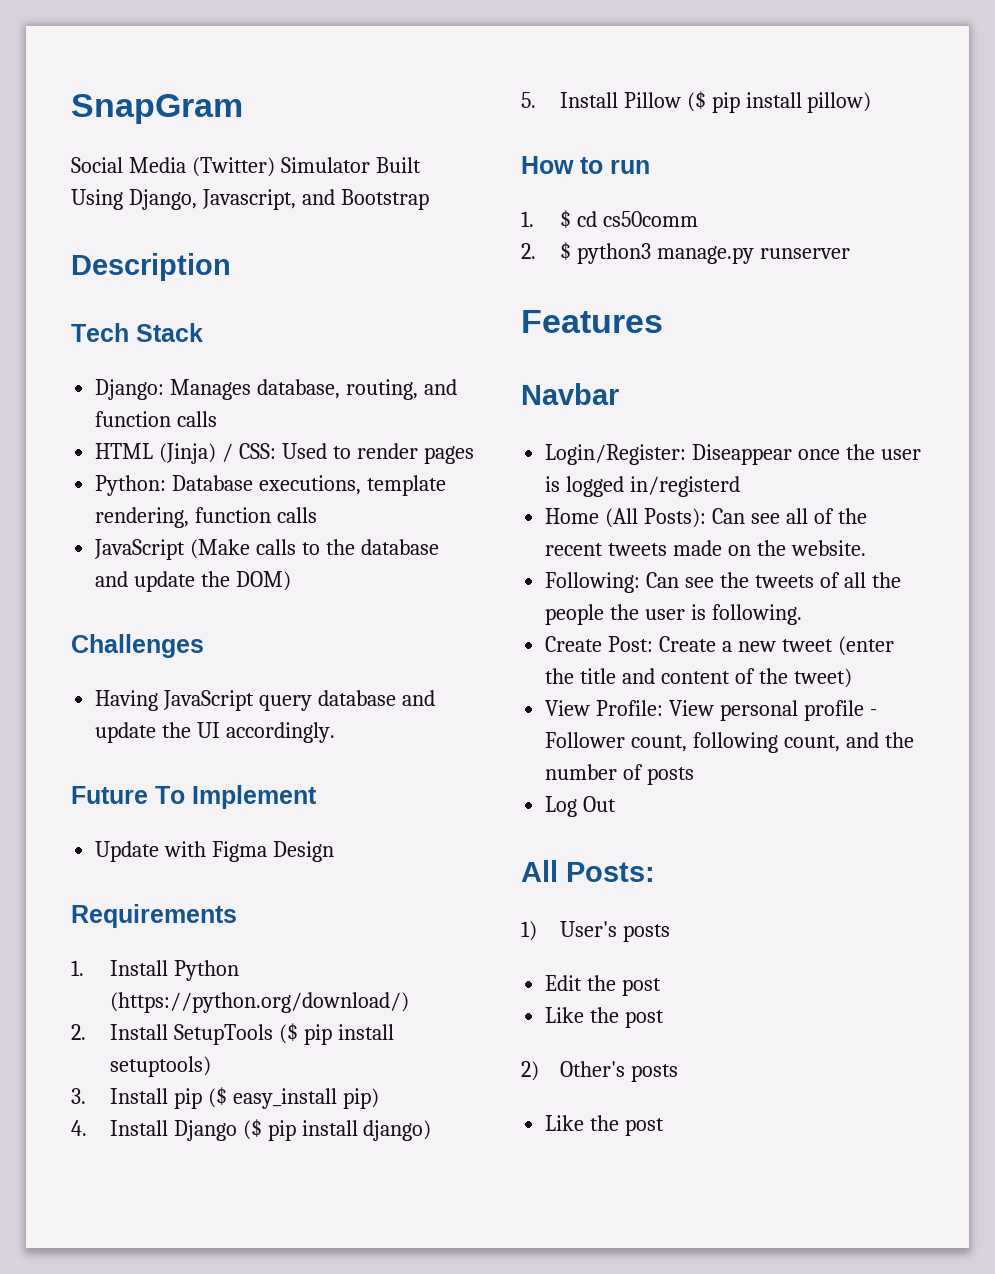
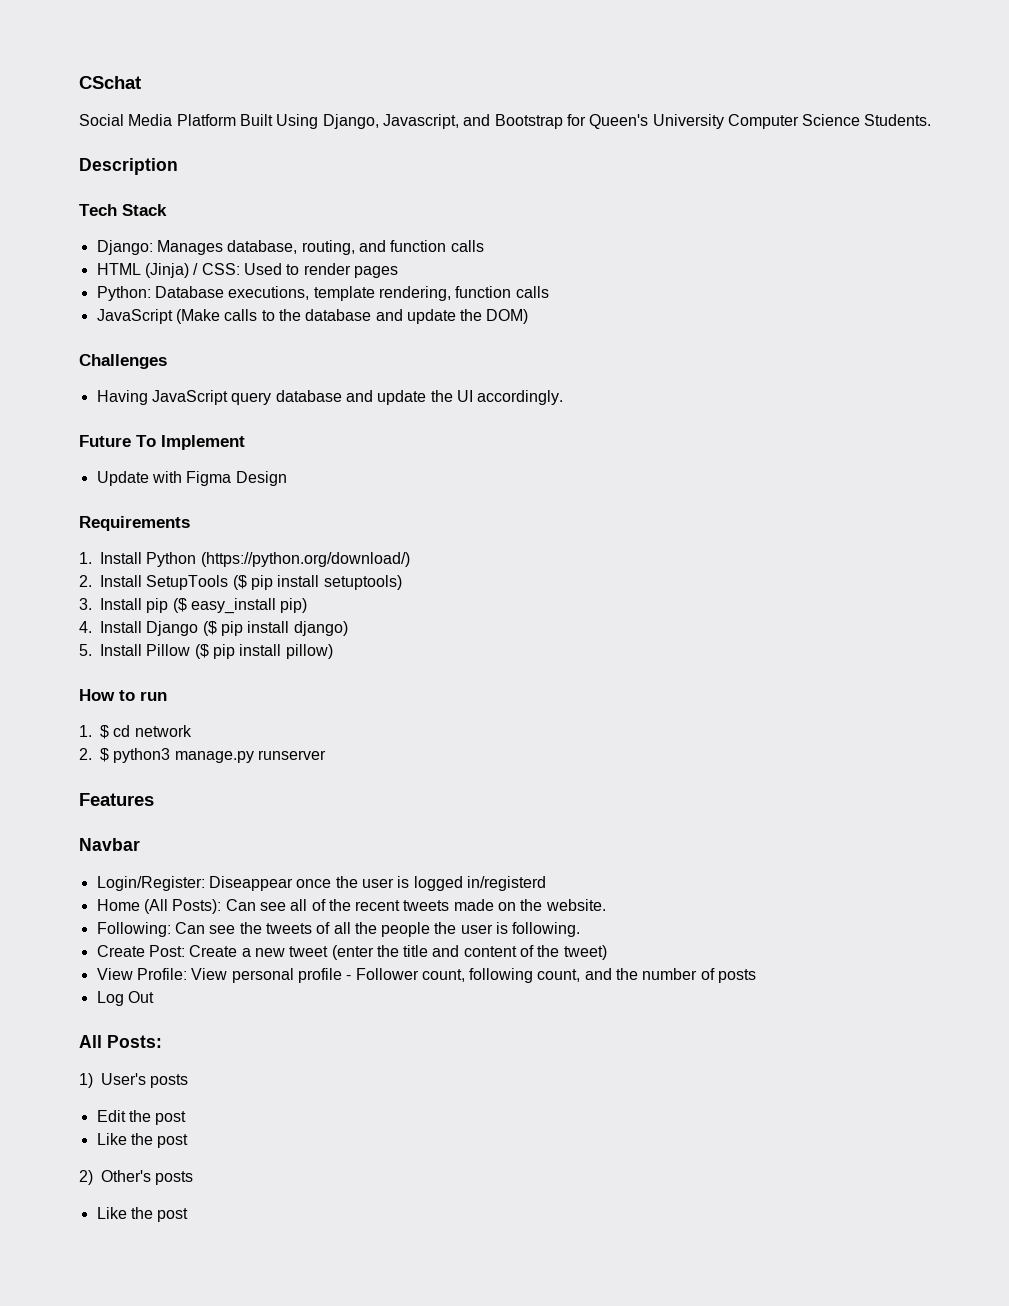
- SnapGram
+ CSchat
- Social Media (Twitter) Simulator Built Using Django, Javascript, and Bootstrap
+ Social Media Platform Built Using Django, Javascript, and Bootstrap for Queen's University Computer Science Students.
- 1. $ cd cs50comm
+ 1. $ cd network

